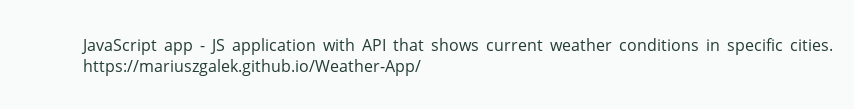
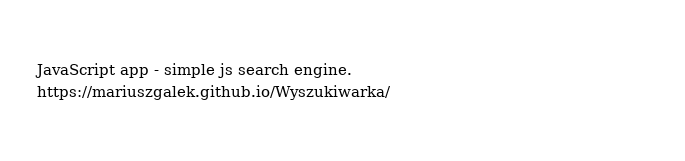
- JavaScript app - JS application with API that shows current weather conditions in specific cities. https://mariuszgalek.github.io/Weather-App/
+ JavaScript app - simple js search engine. https://mariuszgalek.github.io/Wyszukiwarka/

